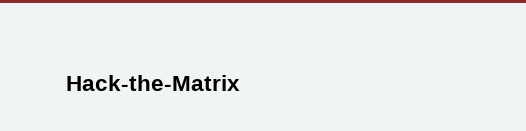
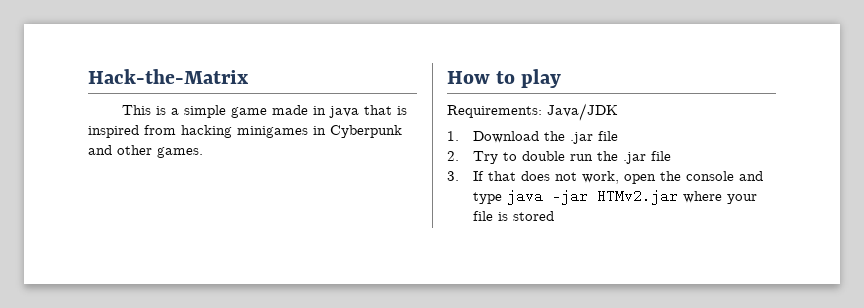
+ This is a simple game made in java that is inspired from hacking minigames in Cyberpunk and other games.
+ How to play
+ Requirements: Java/JDK
+ 1. Download the .jar file
+ 2. Try to double run the .jar file
+ 3. If that does not work, open the console and type java -jar HTMv2.jar where your file is stored

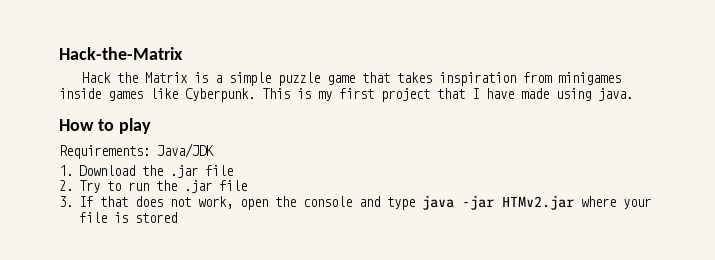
- This is a simple game made in java that is inspired from hacking minigames in Cyberpunk and other games.
+ Hack the Matrix is a simple puzzle game that takes inspiration from minigames inside games like Cyberpunk. This is my first project that I have made using java.
- 2. Try to double run the .jar file
+ 2. Try to run the .jar file

